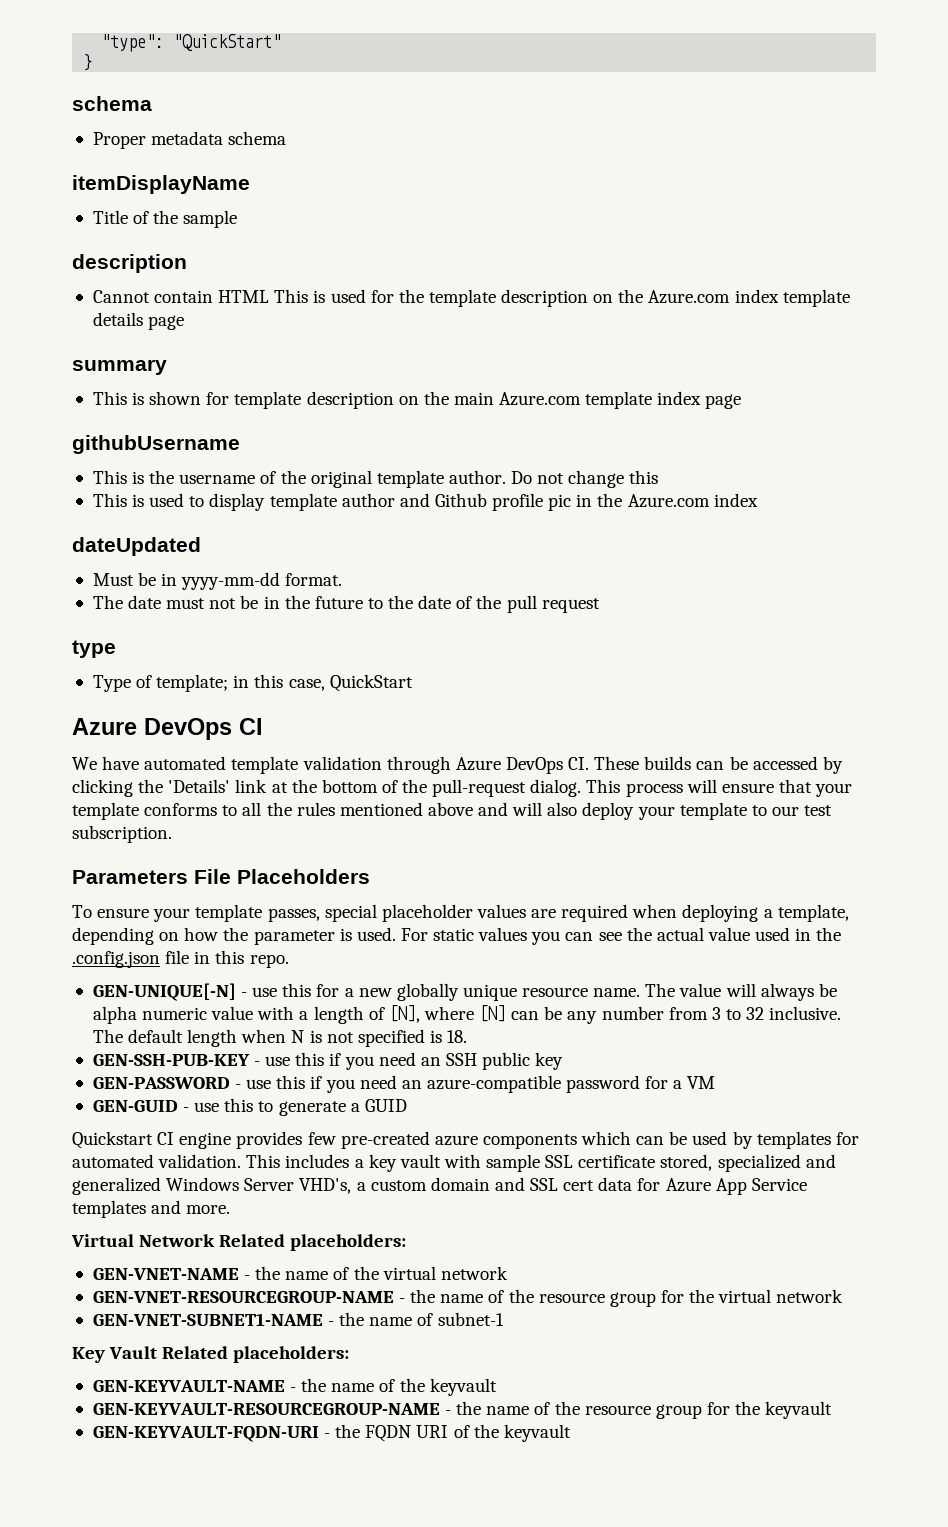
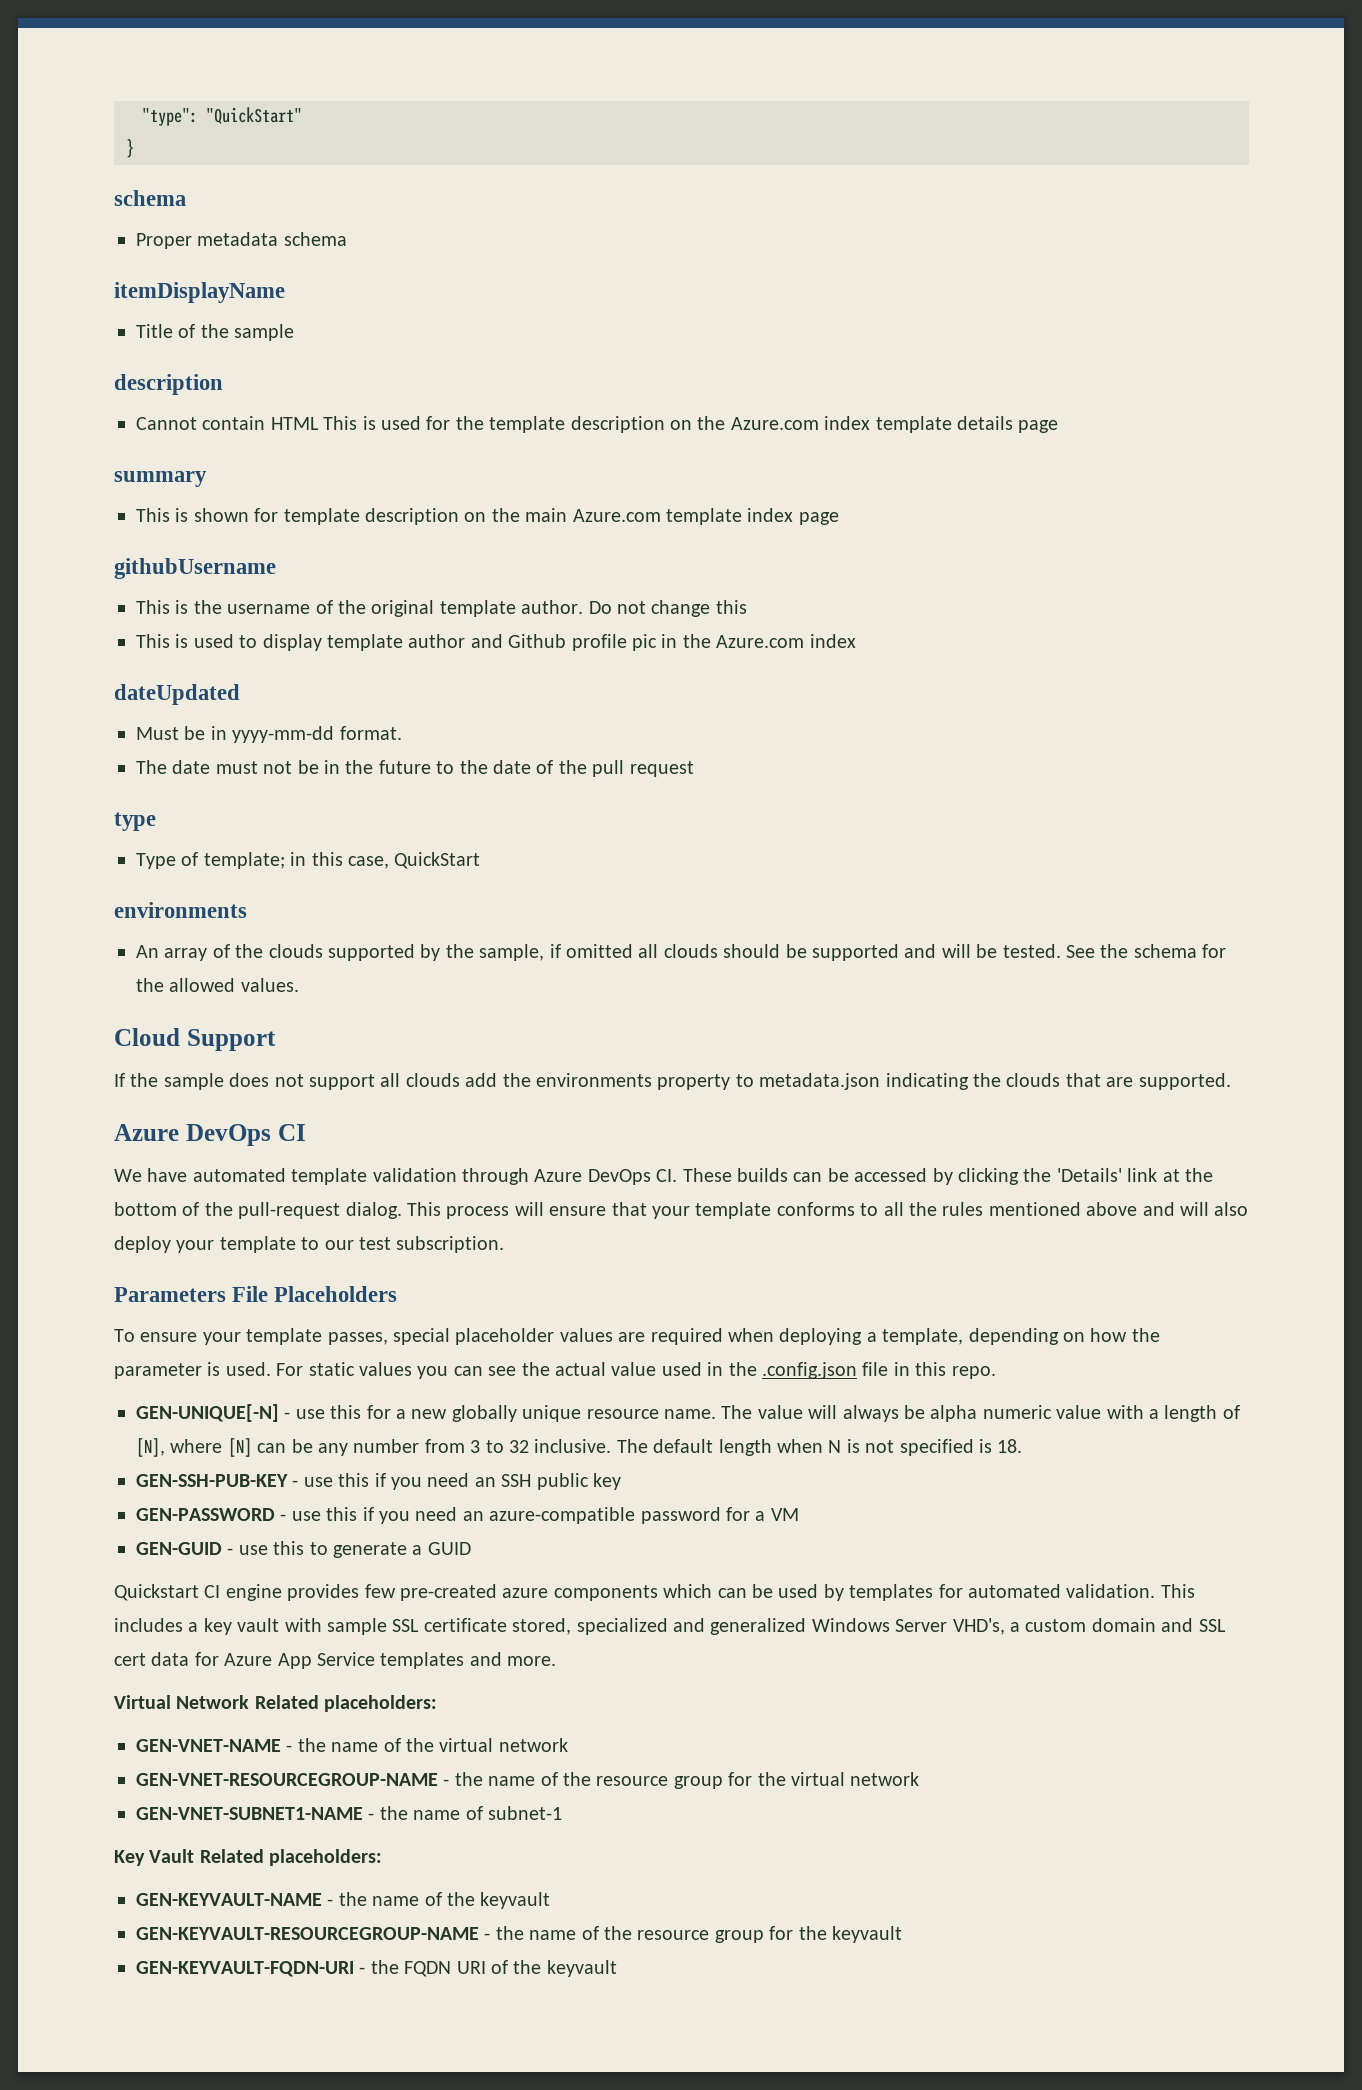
  Type of template; in this case, QuickStart
+ environments
+ An array of the clouds supported by the sample, if omitted all clouds should be supported and will be tested. See the schema for the allowed values.
+ Cloud Support
+ If the sample does not support all clouds add the environments property to metadata.json indicating the clouds that are supported.

